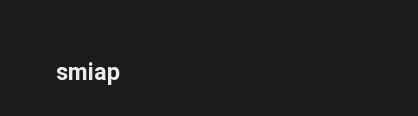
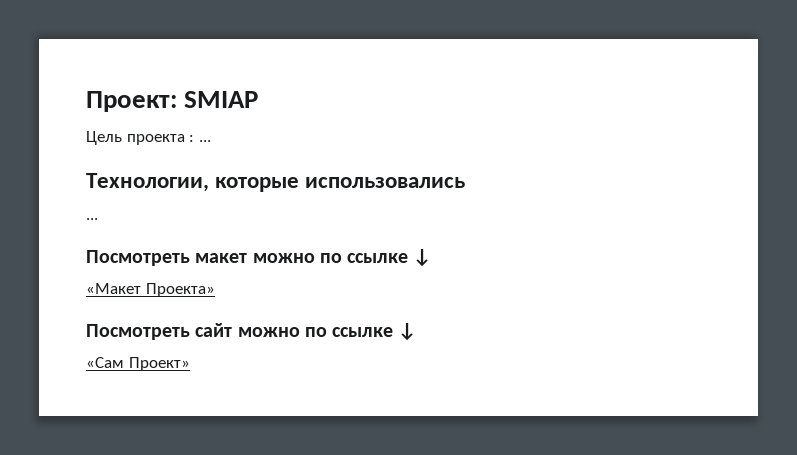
- smiap
+ Проект: SMIAP
+ Цель проекта : ...
+ Технологии, которые использовались
+ ...
+ Посмотреть макет можно по ссылке ↓
+ «Макет Проекта»
+ Посмотреть сайт можно по ссылке ↓
+ «Сам Проект»

